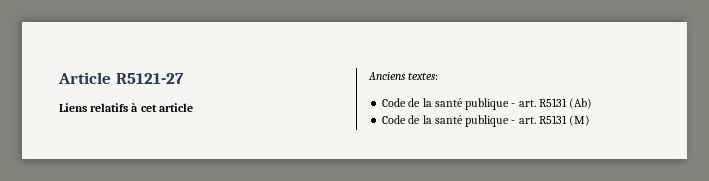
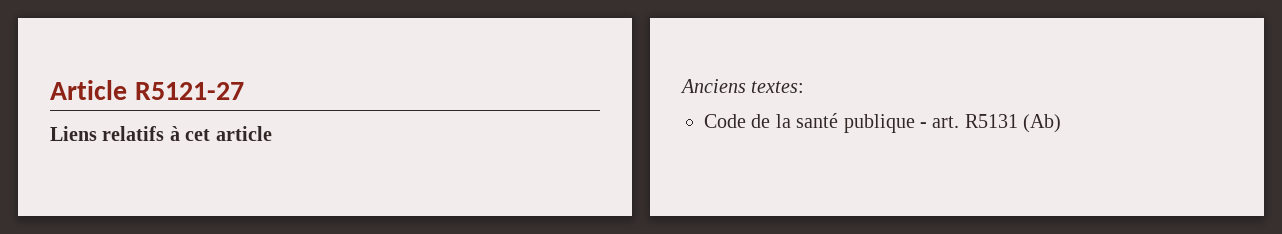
- Code de la santé publique - art. R5131 (M)

